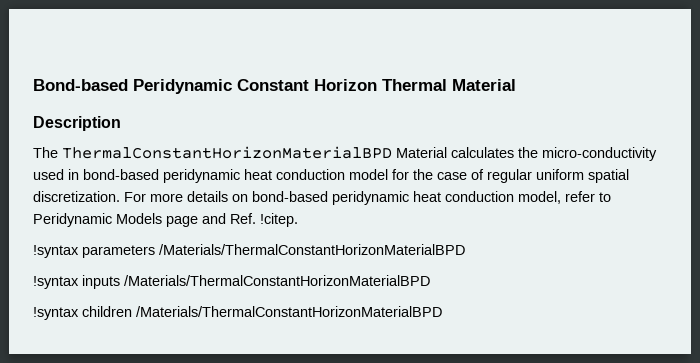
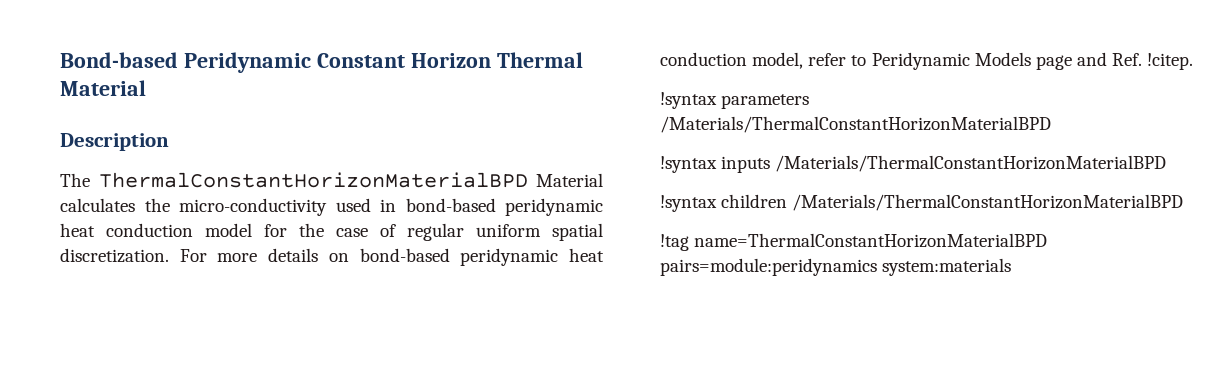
+ !tag name=ThermalConstantHorizonMaterialBPD pairs=module:peridynamics system:materials

